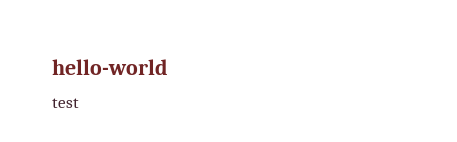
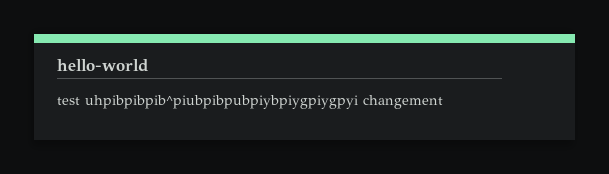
- test
+ test uhpibpibpib^piubpibpubpiybpiygpiygpyi changement

